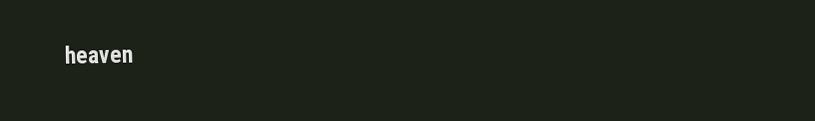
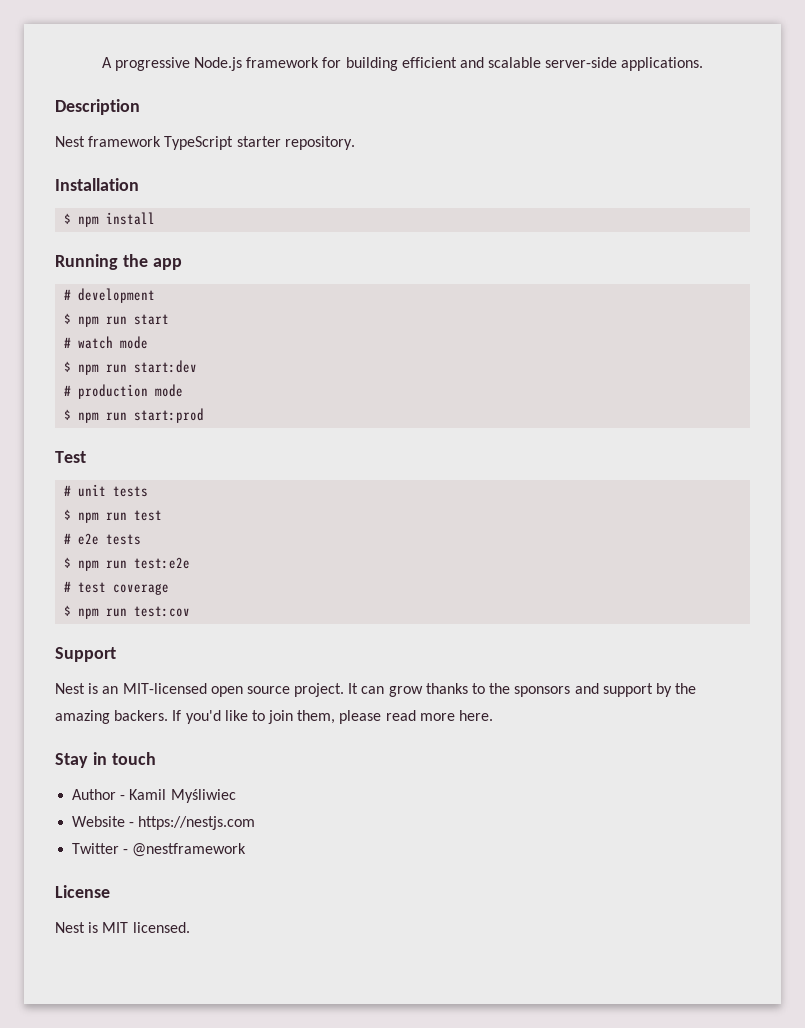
- heaven
+ A progressive Node.js framework for building efficient and scalable server-side applications.
+ Description
+ Nest framework TypeScript starter repository.
+ Installation
+ $ npm install
+ Running the app
+ # development
+ $ npm run start
+ # watch mode
+ $ npm run start:dev
+ # production mode
+ $ npm run start:prod
+ Test
+ # unit tests
+ $ npm run test
+ # e2e tests
+ $ npm run test:e2e
+ # test coverage
+ $ npm run test:cov
+ Support
+ Nest is an MIT-licensed open source project. It can grow thanks to the sponsors and support by the amazing backers. If you'd like to join them, please read more here.
+ Stay in touch
+ Author - Kamil Myśliwiec
+ Website - https://nestjs.com
+ Twitter - @nestframework
+ License
+ Nest is MIT licensed.

